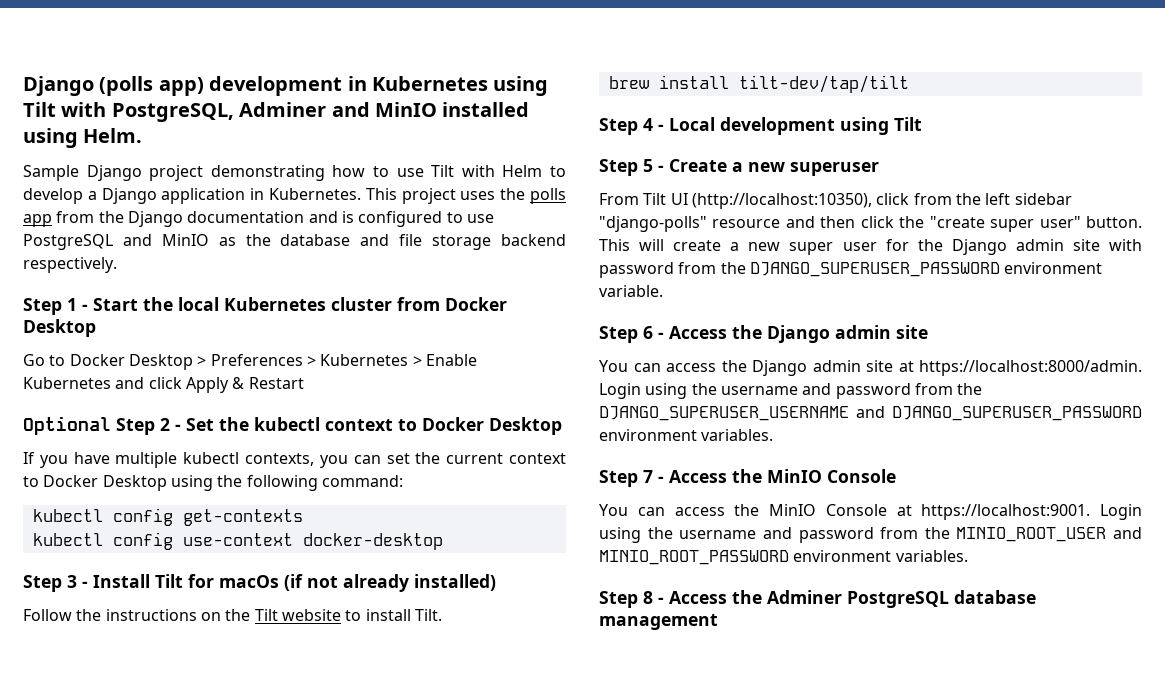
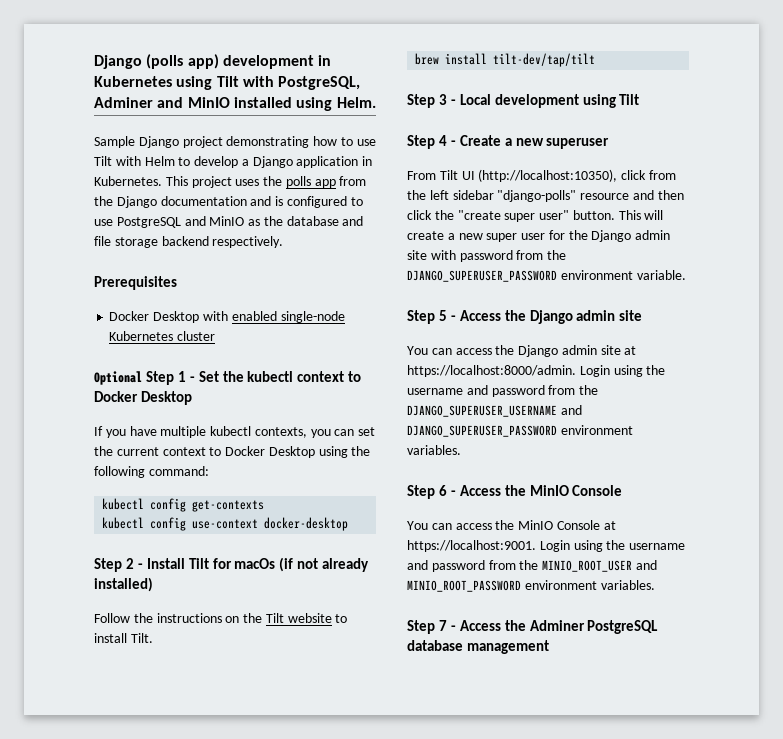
- Step 1 - Start the local Kubernetes cluster from Docker Desktop
- Go to Docker Desktop > Preferences > Kubernetes > Enable Kubernetes and click Apply & Restart
+ Prerequisites
+ Docker Desktop with enabled single-node Kubernetes cluster
- Optional Step 2 - Set the kubectl context to Docker Desktop
+ Optional Step 1 - Set the kubectl context to Docker Desktop
- Step 3 - Install Tilt for macOs (if not already installed)
+ Step 2 - Install Tilt for macOs (if not already installed)
- Step 4 - Local development using Tilt
+ Step 3 - Local development using Tilt
- Step 5 - Create a new superuser
+ Step 4 - Create a new superuser
- Step 6 - Access the Django admin site
+ Step 5 - Access the Django admin site
- Step 7 - Access the MinIO Console
+ Step 6 - Access the MinIO Console
- Step 8 - Access the Adminer PostgreSQL database management
+ Step 7 - Access the Adminer PostgreSQL database management

